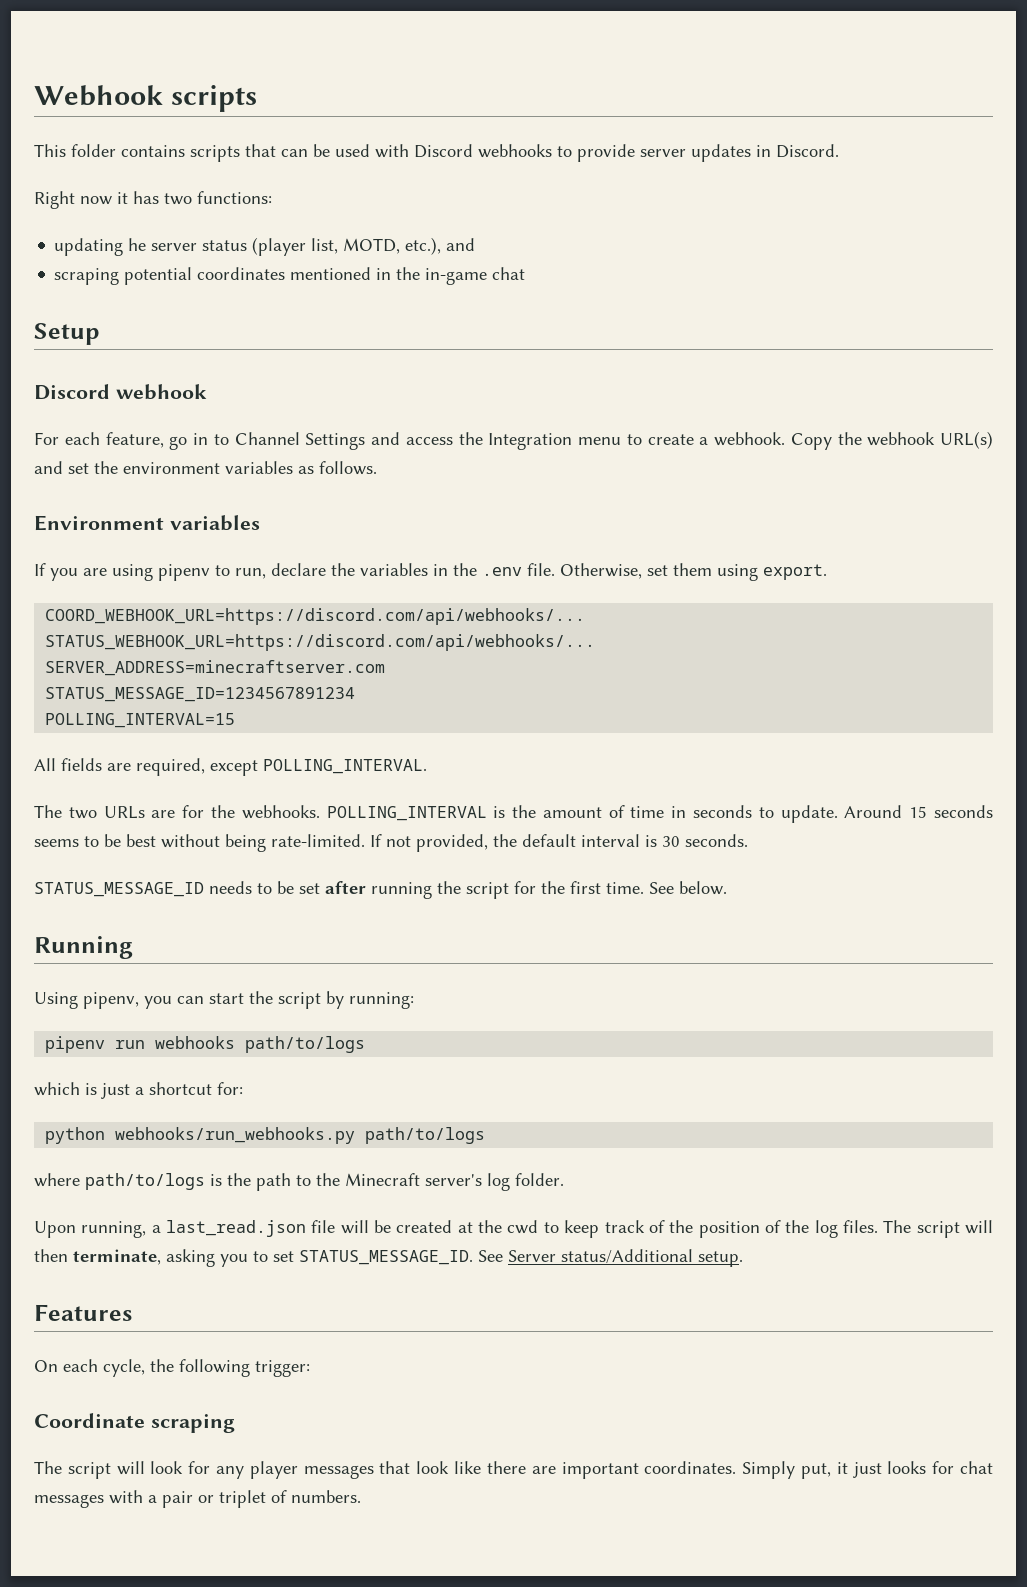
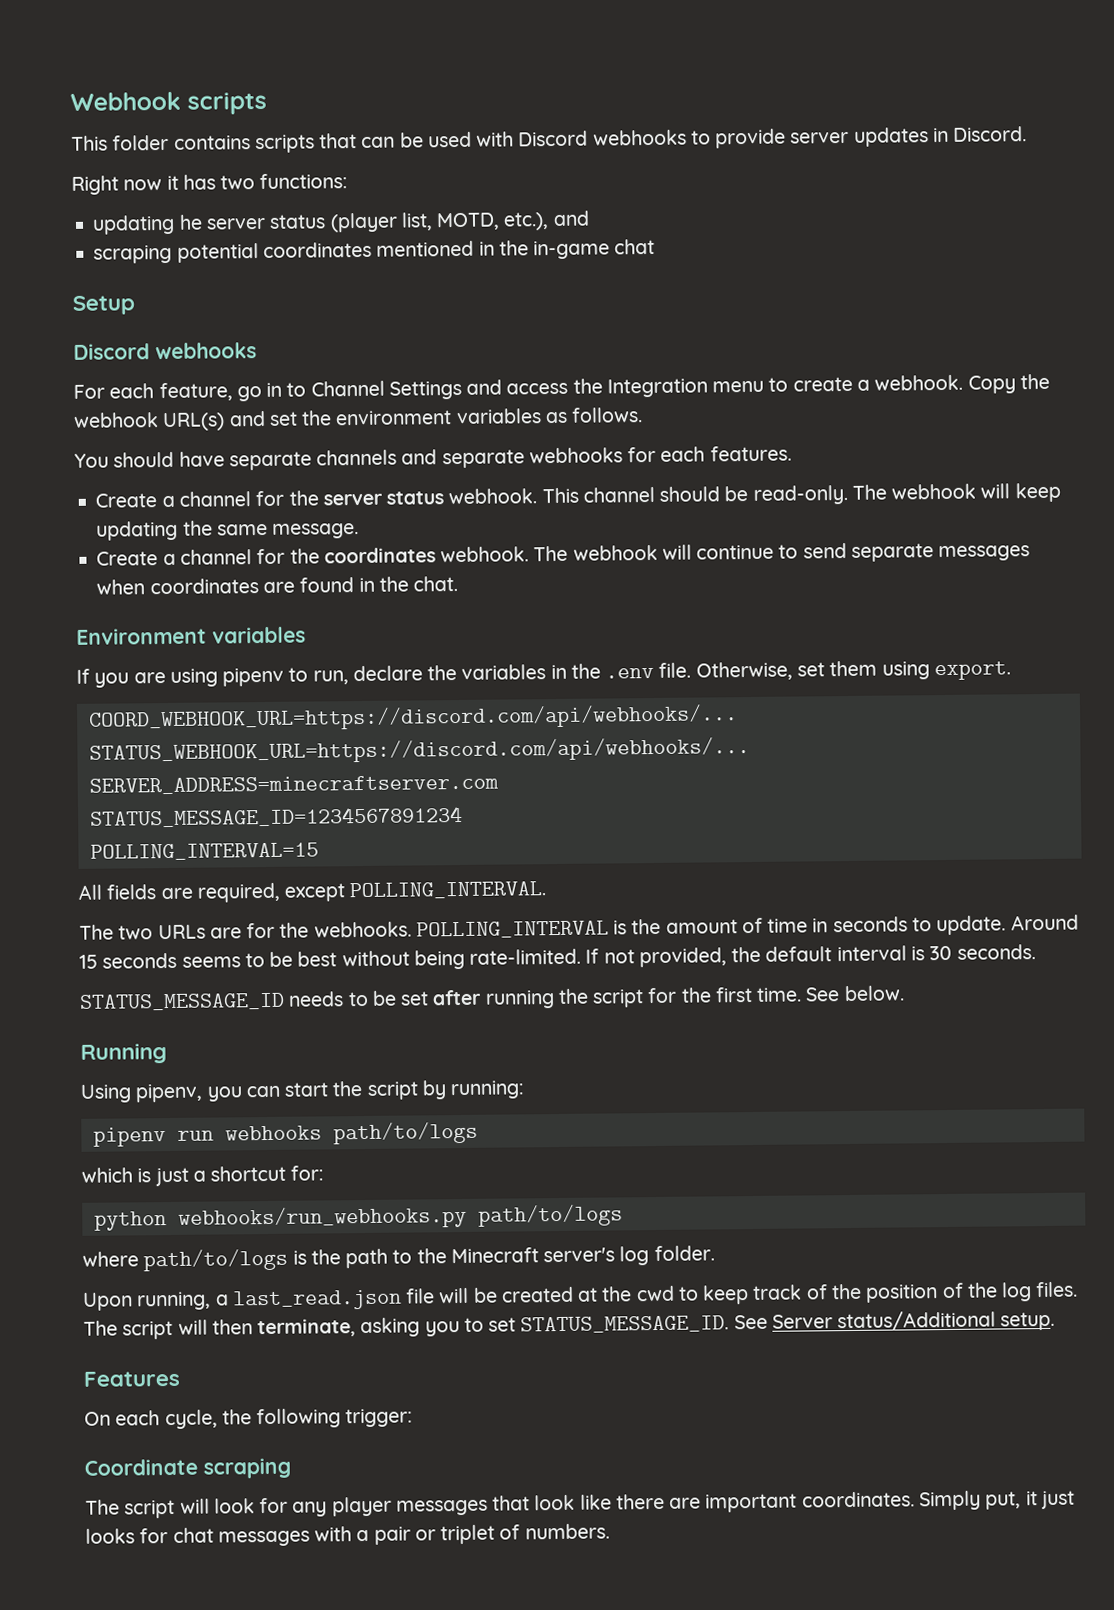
  Setup
- Discord webhook
+ Discord webhooks
+ You should have separate channels and separate webhooks for each features.
+ Create a channel for the server status webhook. This channel should be read-only. The webhook will keep updating the same message.
+ Create a channel for the coordinates webhook. The webhook will continue to send separate messages when coordinates are found in the chat.

